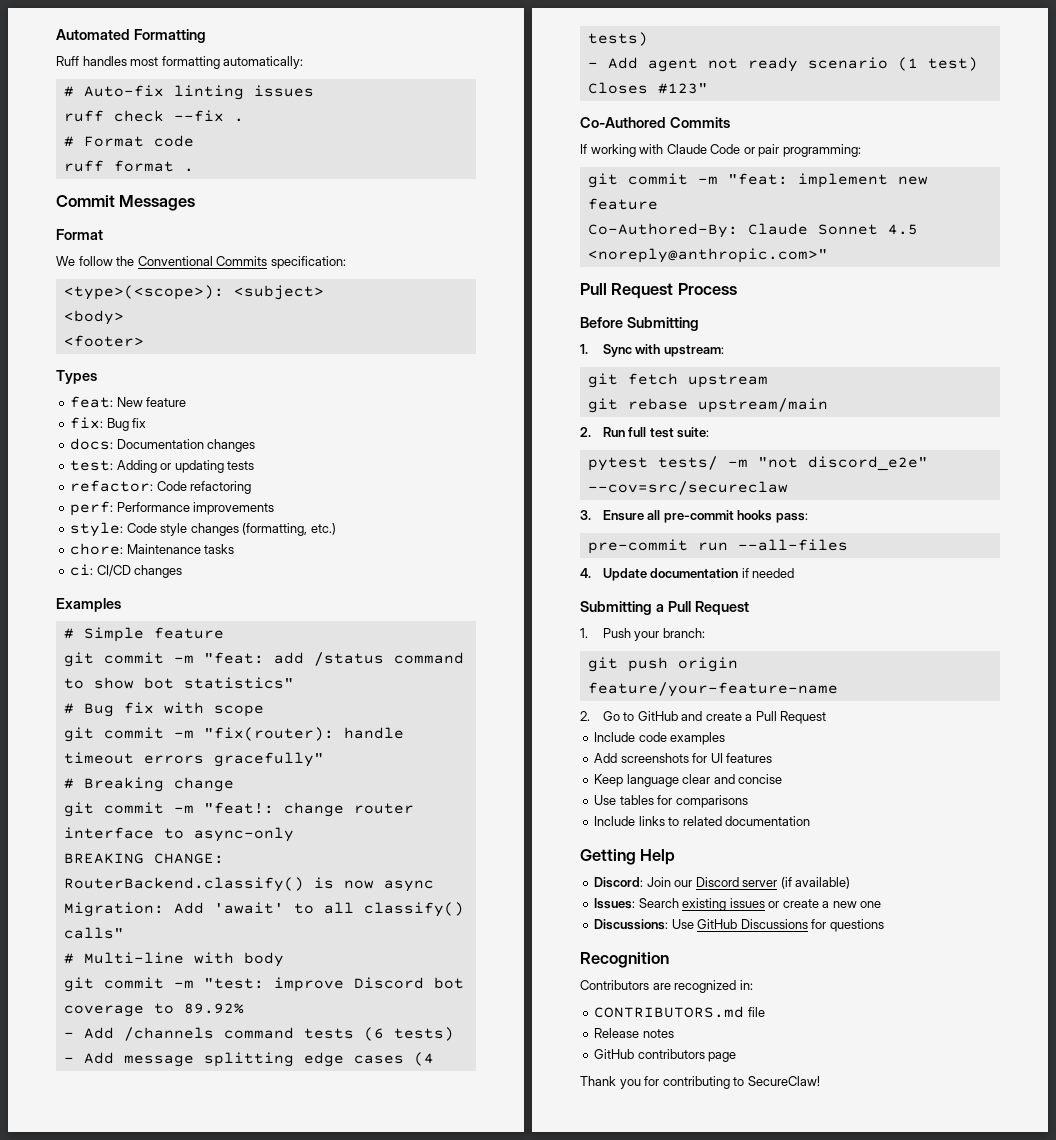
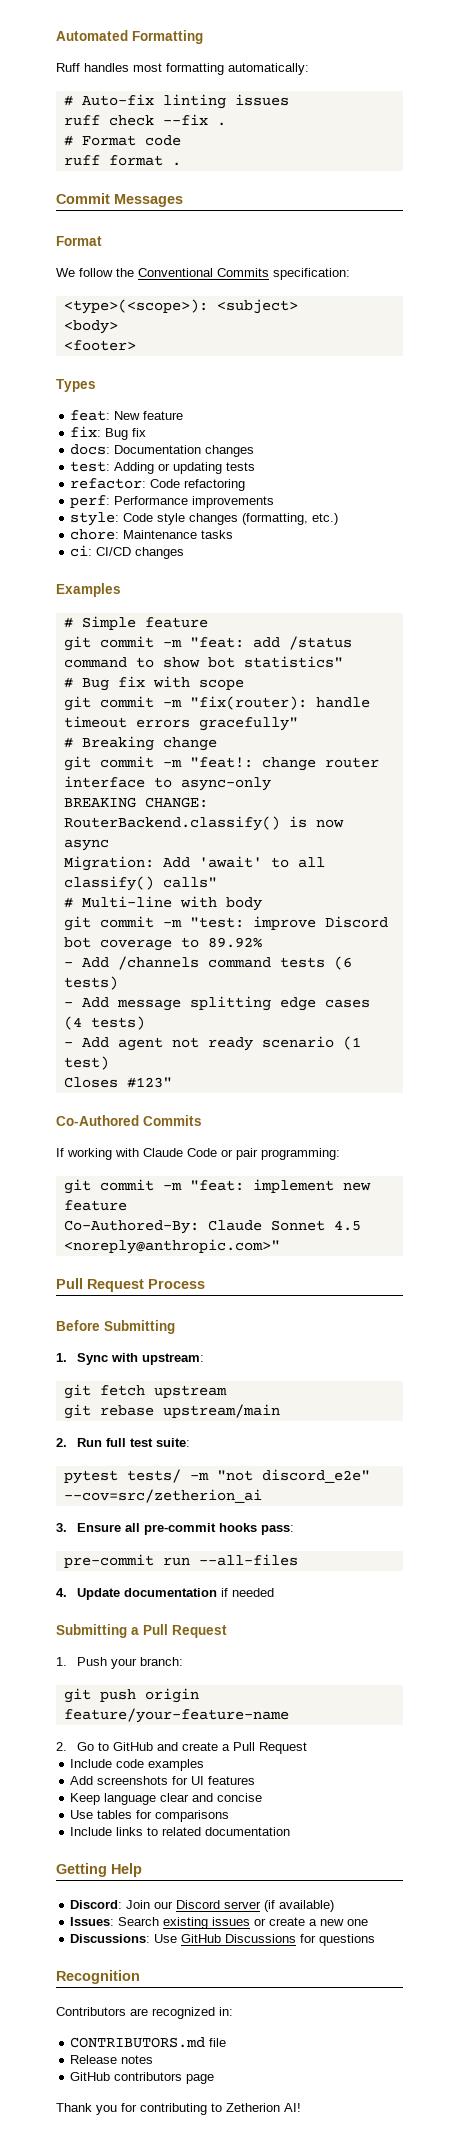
- pytest tests/ -m "not discord_e2e" --cov=src/secureclaw
+ pytest tests/ -m "not discord_e2e" --cov=src/zetherion_ai
- Thank you for contributing to SecureClaw!
+ Thank you for contributing to Zetherion AI!

